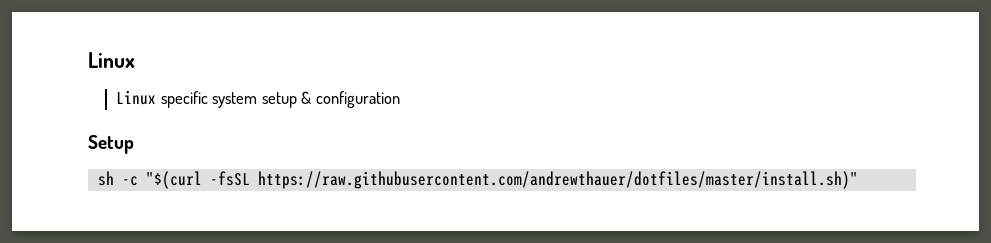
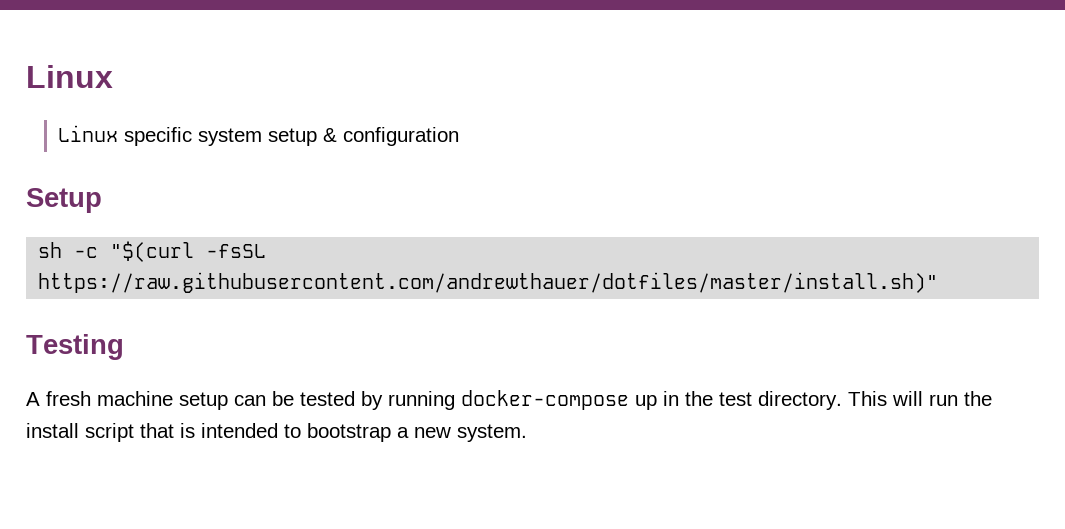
+ Testing
+ A fresh machine setup can be tested by running docker-compose up in the test directory. This will run the install script that is intended to bootstrap a new system.

